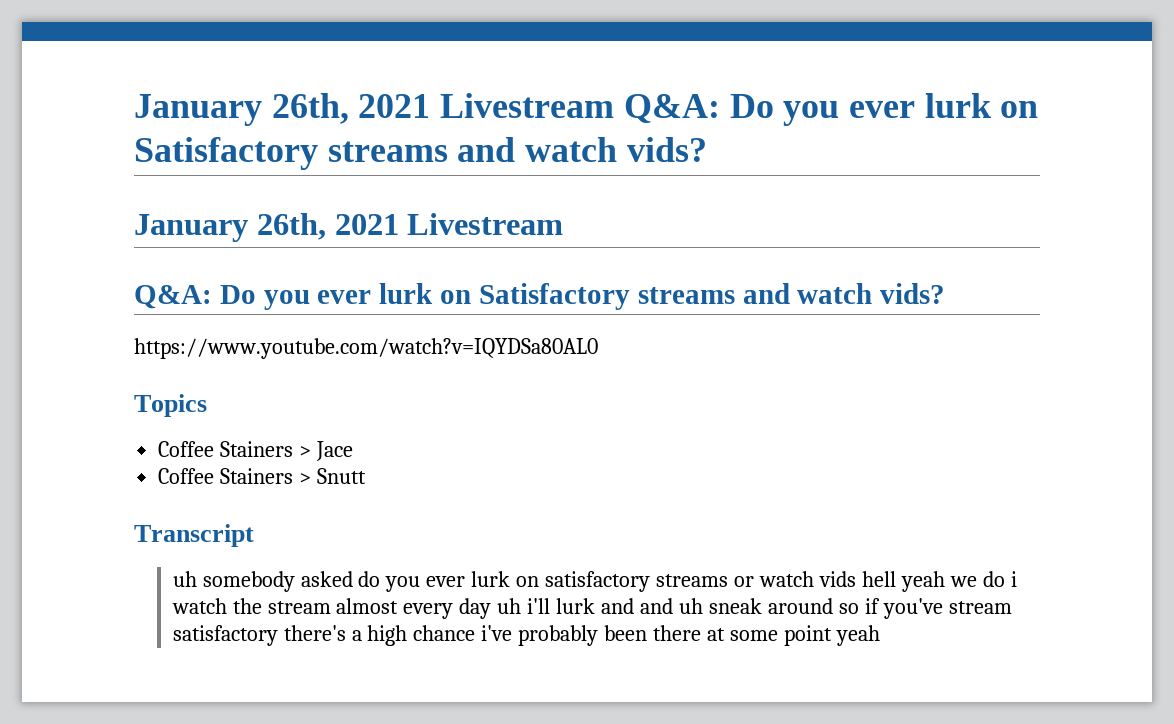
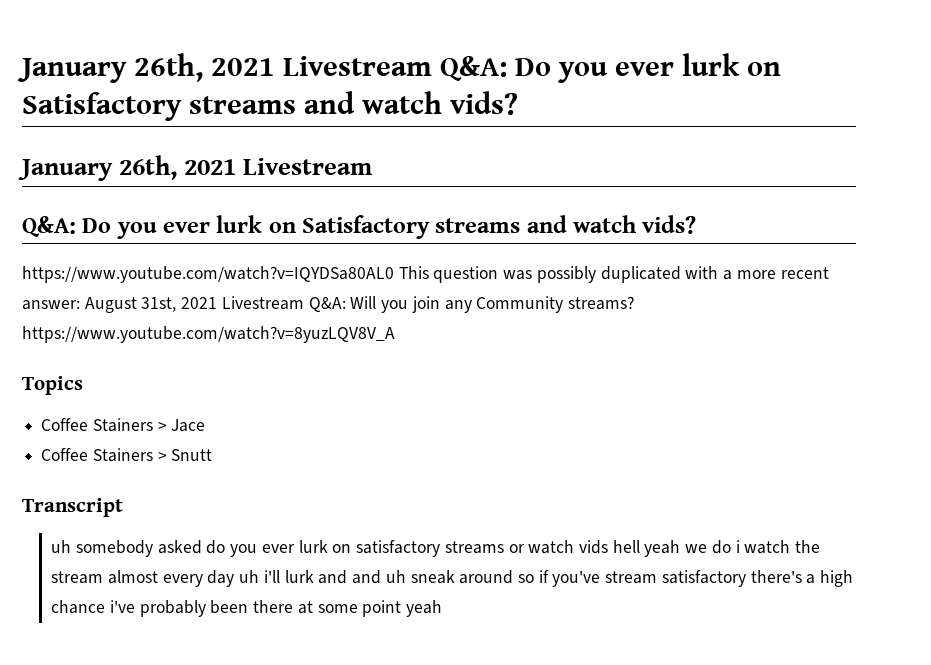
- https://www.youtube.com/watch?v=IQYDSa80AL0
+ https://www.youtube.com/watch?v=IQYDSa80AL0 This question was possibly duplicated with a more recent answer: August 31st, 2021 Livestream Q&A: Will you join any Community streams? https://www.youtube.com/watch?v=8yuzLQV8V_A

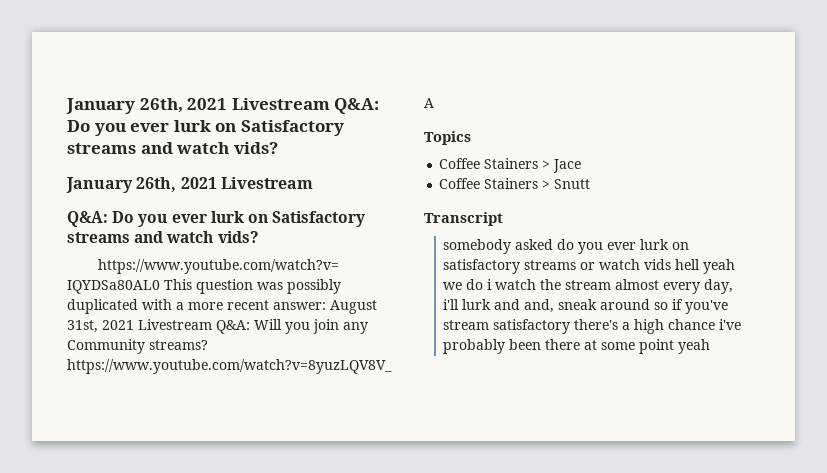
- uh somebody asked do you ever lurk on satisfactory streams or watch vids hell yeah we do i watch the stream almost every day uh i'll lurk and and uh sneak around so if you've stream satisfactory there's a high chance i've probably been there at some point yeah
+ somebody asked do you ever lurk on satisfactory streams or watch vids hell yeah we do i watch the stream almost every day, i'll lurk and and, sneak around so if you've stream satisfactory there's a high chance i've probably been there at some point yeah

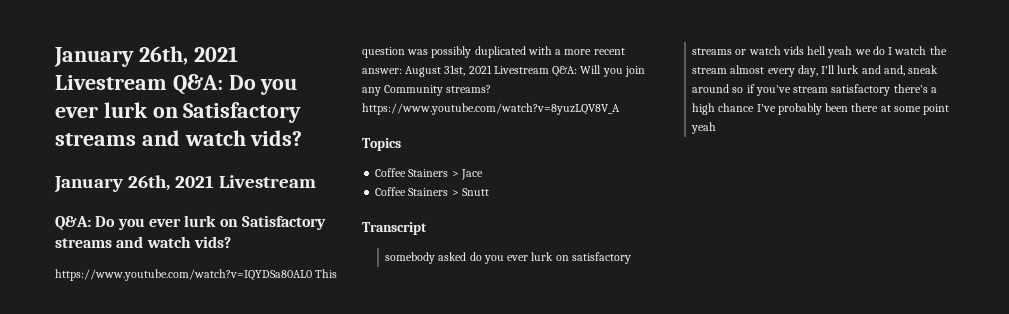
- somebody asked do you ever lurk on satisfactory streams or watch vids hell yeah we do i watch the stream almost every day, i'll lurk and and, sneak around so if you've stream satisfactory there's a high chance i've probably been there at some point yeah
+ somebody asked do you ever lurk on satisfactory streams or watch vids hell yeah we do I watch the stream almost every day, I'll lurk and and, sneak around so if you've stream satisfactory there's a high chance I've probably been there at some point yeah

